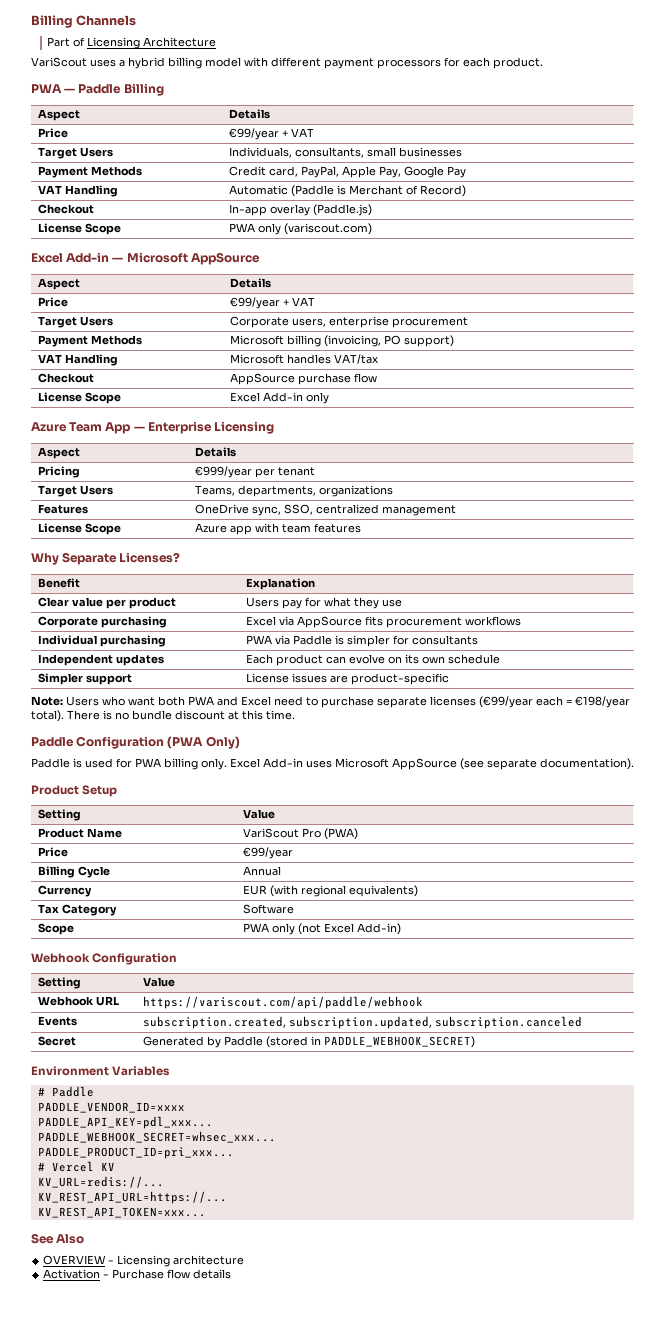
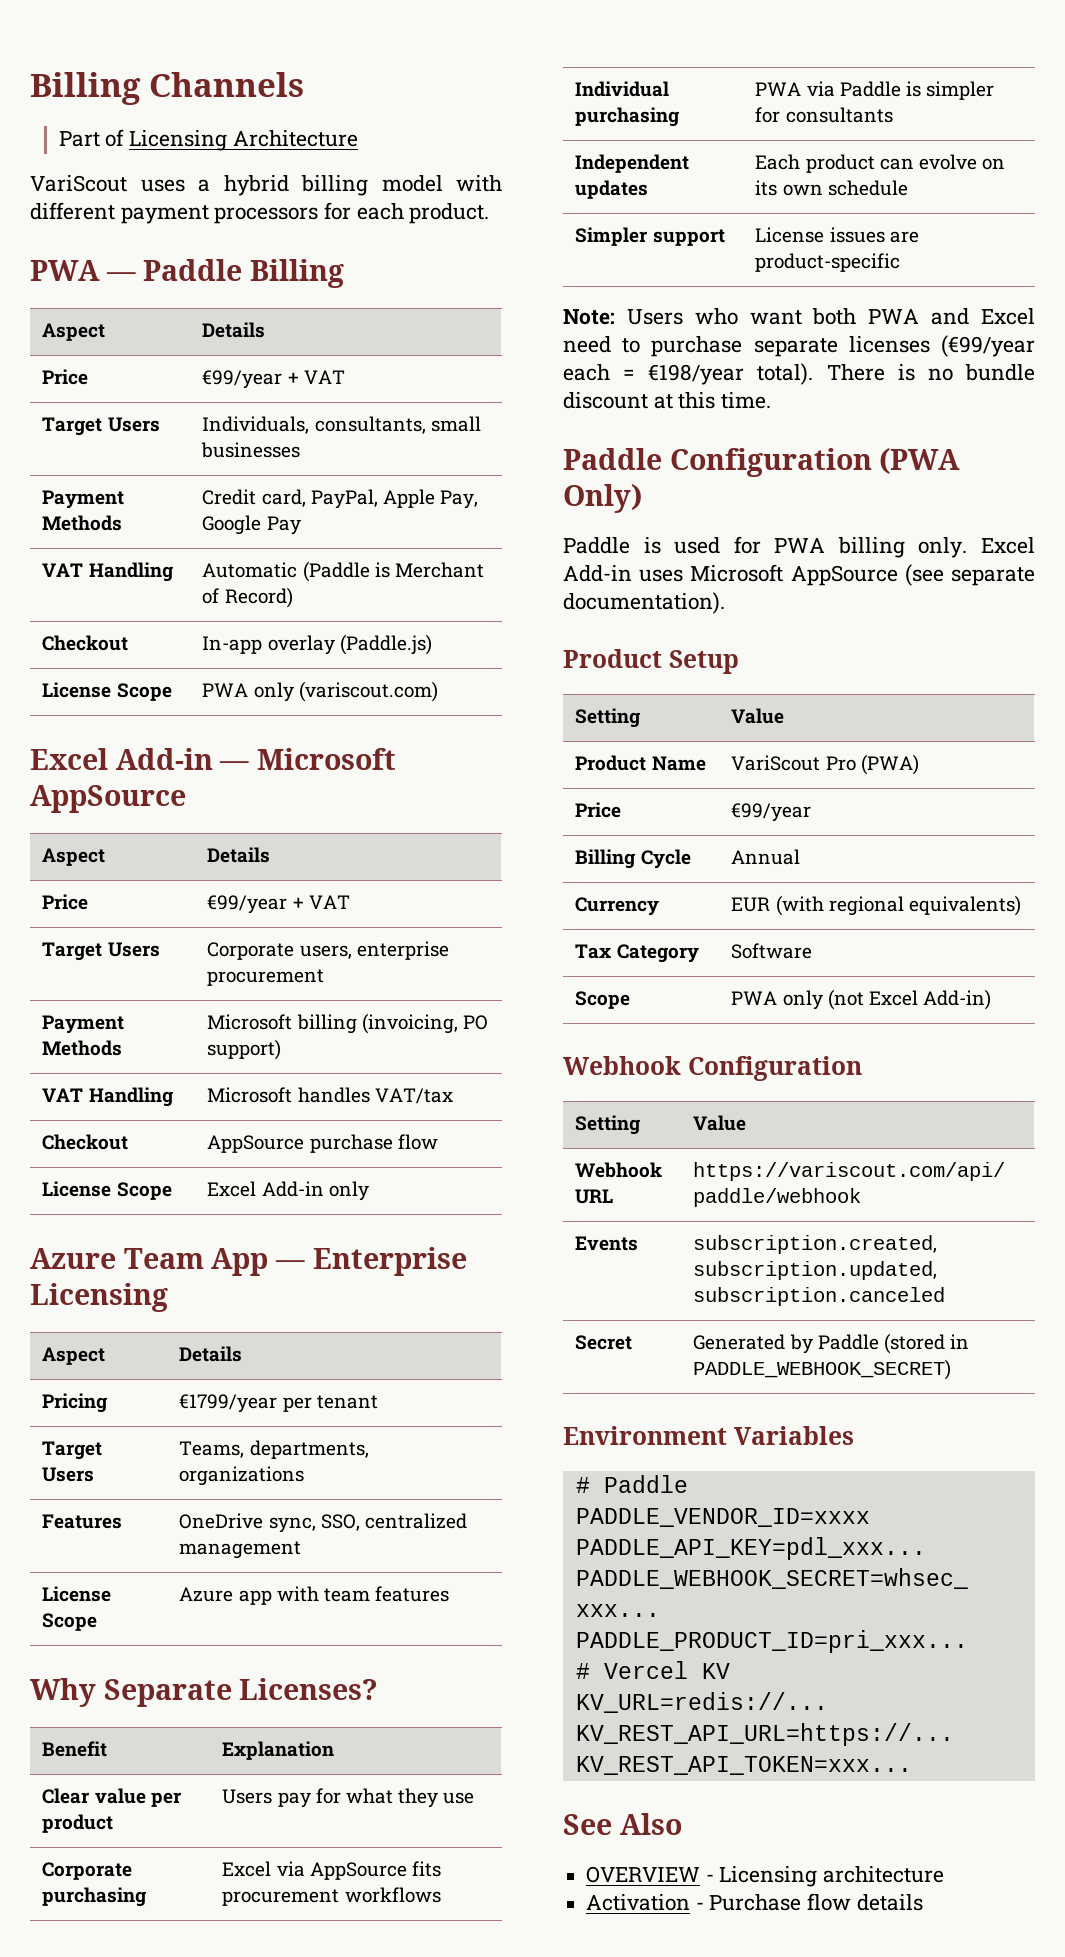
- Pricing | €999/year per tenant
+ Pricing | €1799/year per tenant

